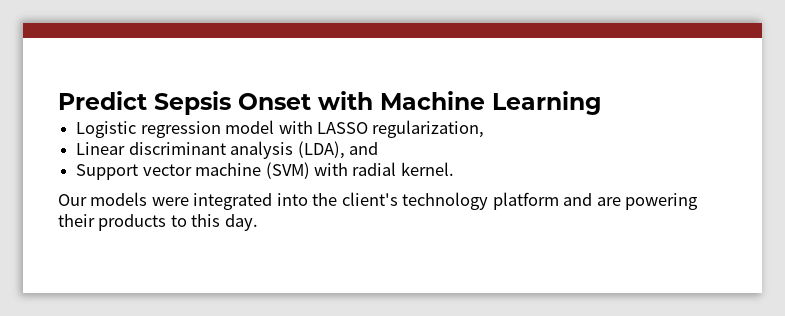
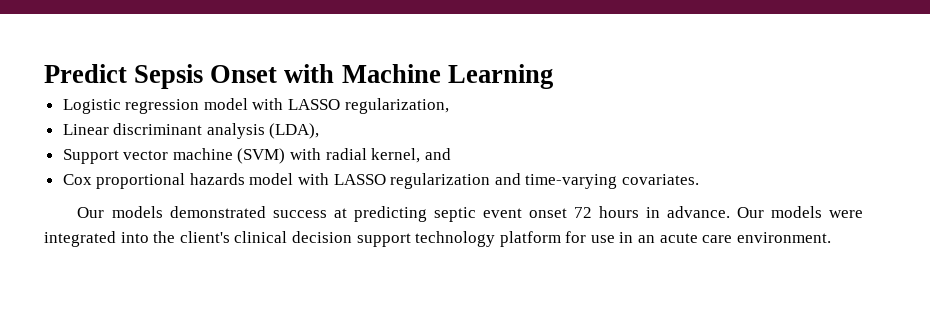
- Linear discriminant analysis (LDA), and
+ Linear discriminant analysis (LDA),
- Support vector machine (SVM) with radial kernel.
- Our models were integrated into the client's technology platform and are powering their products to this day.
+ Support vector machine (SVM) with radial kernel, and
+ Cox proportional hazards model with LASSO regularization and time-varying covariates.
+ Our models demonstrated success at predicting septic event onset 72 hours in advance. Our models were integrated into the client's clinical decision support technology platform for use in an acute care environment.

